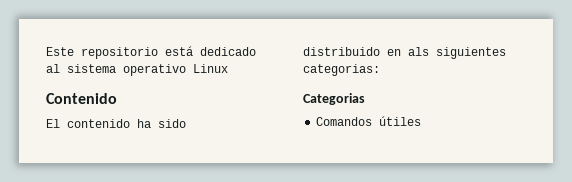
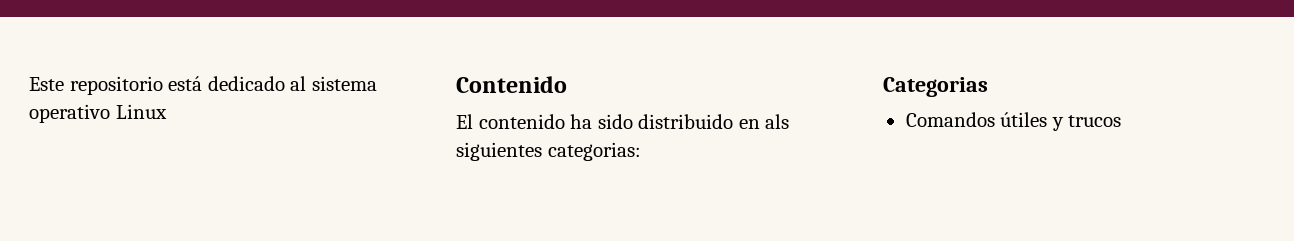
- Comandos útiles
+ Comandos útiles y trucos

